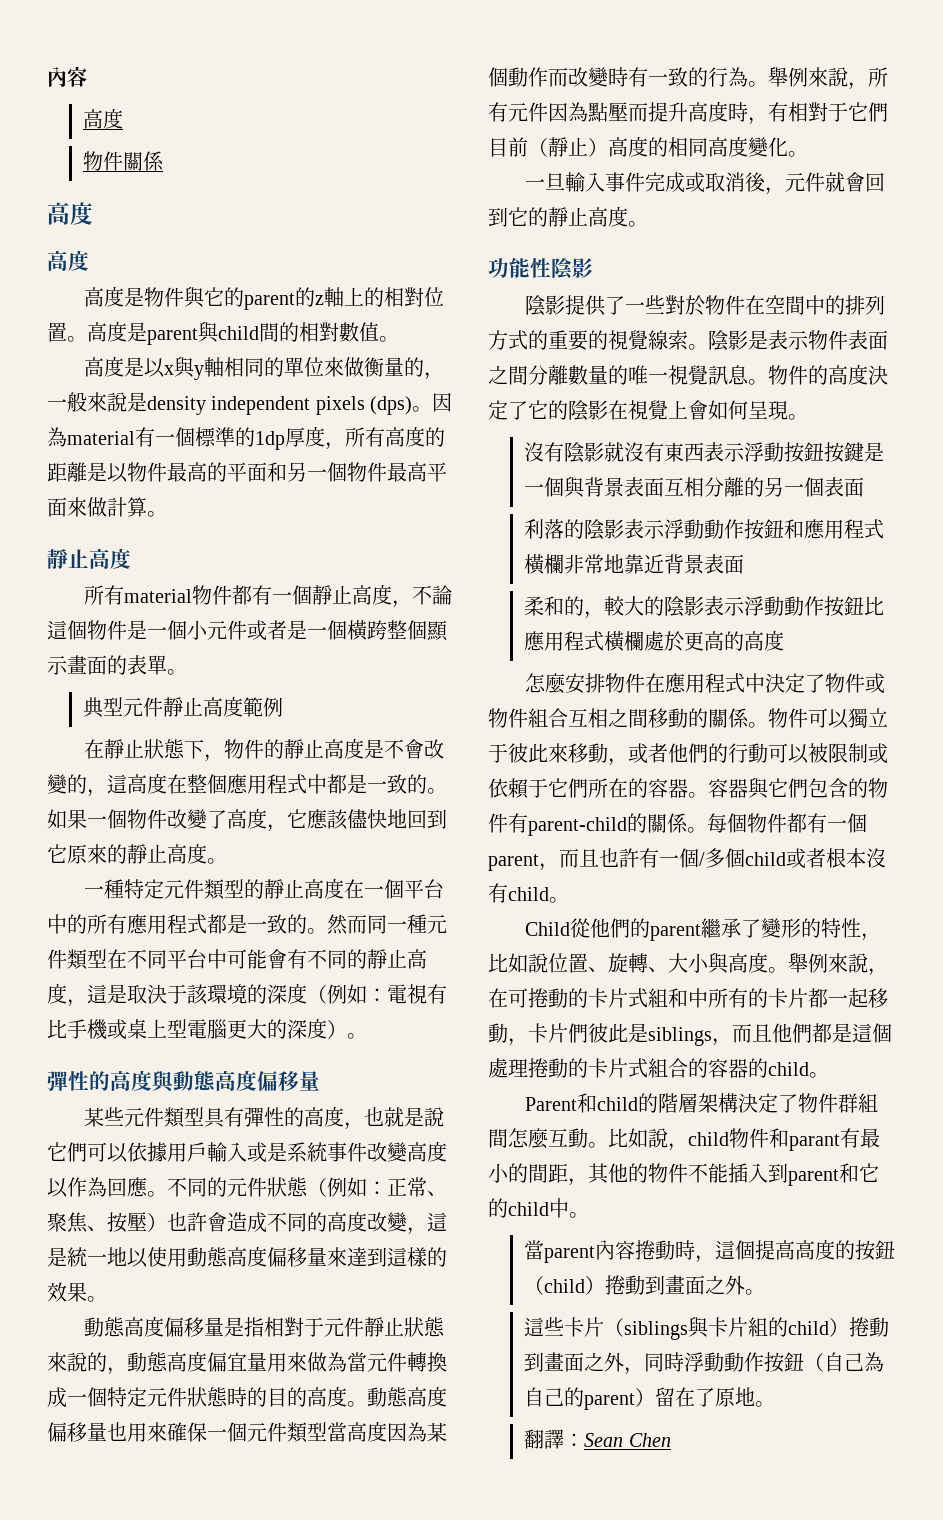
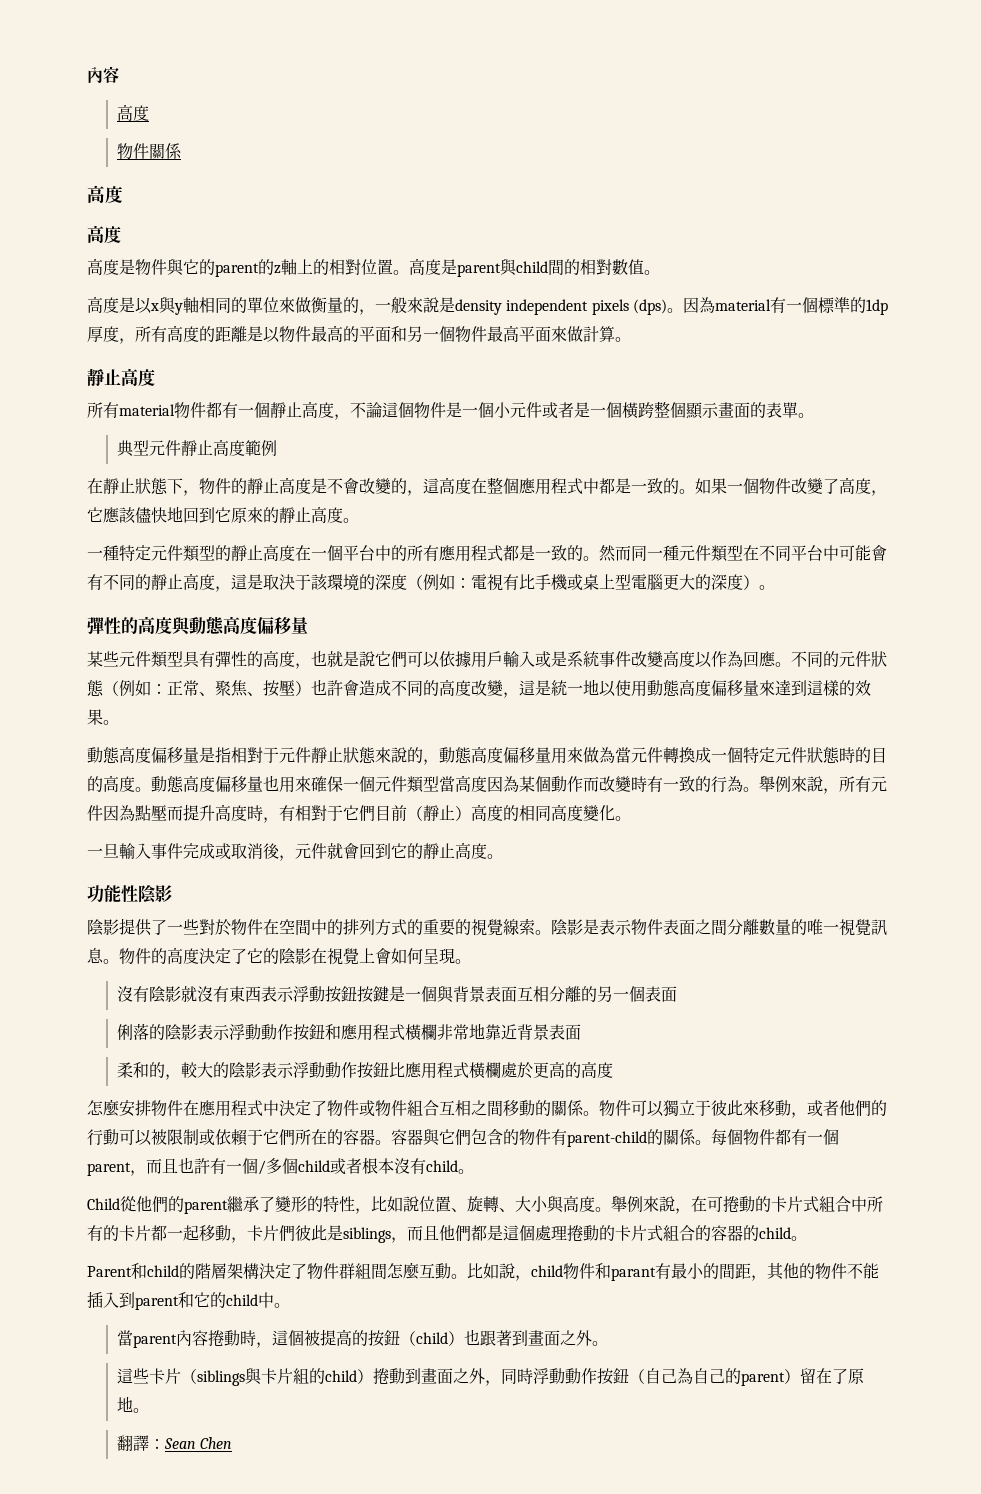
- 動態高度偏移量是指相對于元件靜止狀態來說的，動態高度偏宜量用來做為當元件轉換成一個特定元件狀態時的目的高度。
+ 動態高度偏移量是指相對于元件靜止狀態來說的，動態高度偏移量用來做為當元件轉換成一個特定元件狀態時的目的高度。
- 利落的陰影表示浮動動作按鈕和應用程式橫欄非常地靠近背景表面
+ 俐落的陰影表示浮動動作按鈕和應用程式橫欄非常地靠近背景表面
- 舉例來說，在可捲動的卡片式組和中所有的卡片都一起移動，卡片們彼此是siblings，而且他們都是這個處理捲動的卡片式組合的容器的child。
+ 舉例來說，在可捲動的卡片式組合中所有的卡片都一起移動，卡片們彼此是siblings，而且他們都是這個處理捲動的卡片式組合的容器的child。
- 當parent內容捲動時，這個提高高度的按鈕（child）捲動到畫面之外。
+ 當parent內容捲動時，這個被提高的按鈕（child）也跟著到畫面之外。

